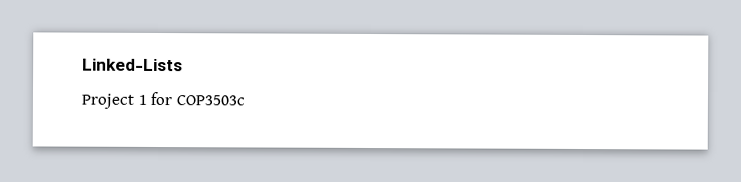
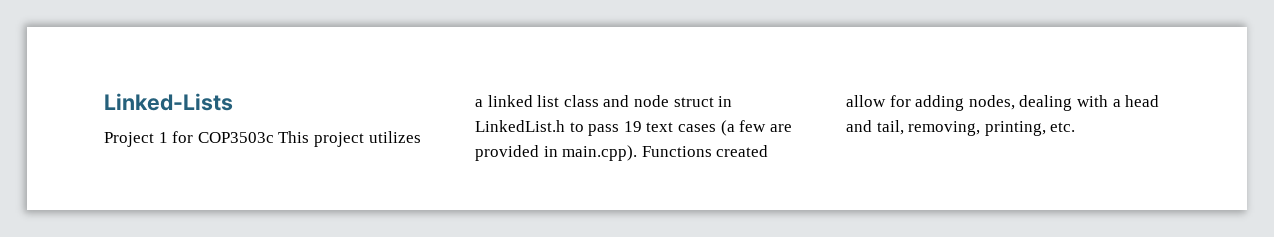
- Project 1 for COP3503c
+ Project 1 for COP3503c This project utilizes a linked list class and node struct in LinkedList.h to pass 19 text cases (a few are provided in main.cpp). Functions created allow for adding nodes, dealing with a head and tail, removing, printing, etc.

